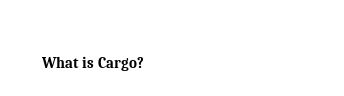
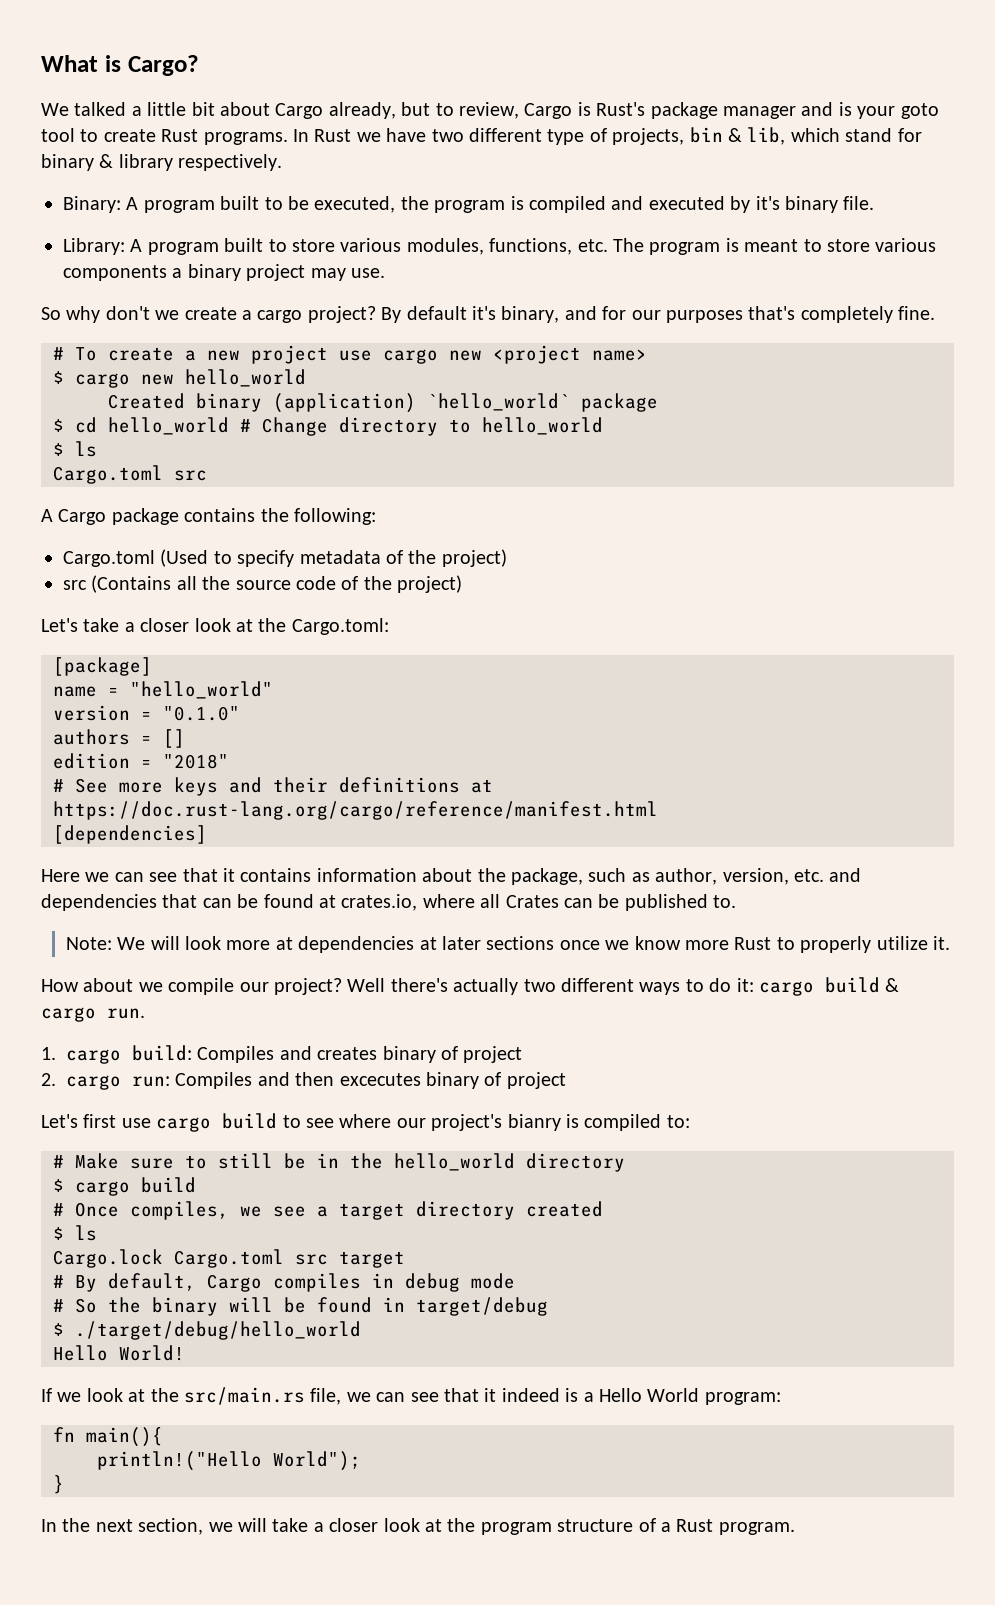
+ We talked a little bit about Cargo already, but to review, Cargo is Rust's package manager and is your goto tool to create Rust programs. In Rust we have two different type of projects, bin & lib, which stand for binary & library respectively.
+ Binary: A program built to be executed, the program is compiled and executed by it's binary file.
+ Library: A program built to store various modules, functions, etc. The program is meant to store various components a binary project may use.
+ So why don't we create a cargo project? By default it's binary, and for our purposes that's completely fine.
+ # To create a new project use cargo new <project name>
+ $ cargo new hello_world
+ Created binary (application) `hello_world` package
+ $ cd hello_world # Change directory to hello_world
+ $ ls
+ Cargo.toml src
+ A Cargo package contains the following:
+ Cargo.toml (Used to specify metadata of the project)
+ src (Contains all the source code of the project)
+ Let's take a closer look at the Cargo.toml:
+ [package]
+ name = "hello_world"
+ version = "0.1.0"
+ authors = []
+ edition = "2018"
+ # See more keys and their definitions at https://doc.rust-lang.org/cargo/reference/manifest.html
+ [dependencies]
+ Here we can see that it contains information about the package, such as author, version, etc. and dependencies that can be found at crates.io, where all Crates can be published to.
+ Note: We will look more at dependencies at later sections once we know more Rust to properly utilize it.
+ How about we compile our project? Well there's actually two different ways to do it: cargo build & cargo run.
+ 1. cargo build: Compiles and creates binary of project
+ 2. cargo run: Compiles and then excecutes binary of project
+ Let's first use cargo build to see where our project's bianry is compiled to:
+ # Make sure to still be in the hello_world directory
+ $ cargo build
+ # Once compiles, we see a target directory created
+ $ ls
+ Cargo.lock Cargo.toml src target
+ # By default, Cargo compiles in debug mode
+ # So the binary will be found in target/debug
+ $ ./target/debug/hello_world
+ Hello World!
+ If we look at the src/main.rs file, we can see that it indeed is a Hello World program:
+ fn main(){
+ println!("Hello World");
+ }
+ In the next section, we will take a closer look at the program structure of a Rust program.

